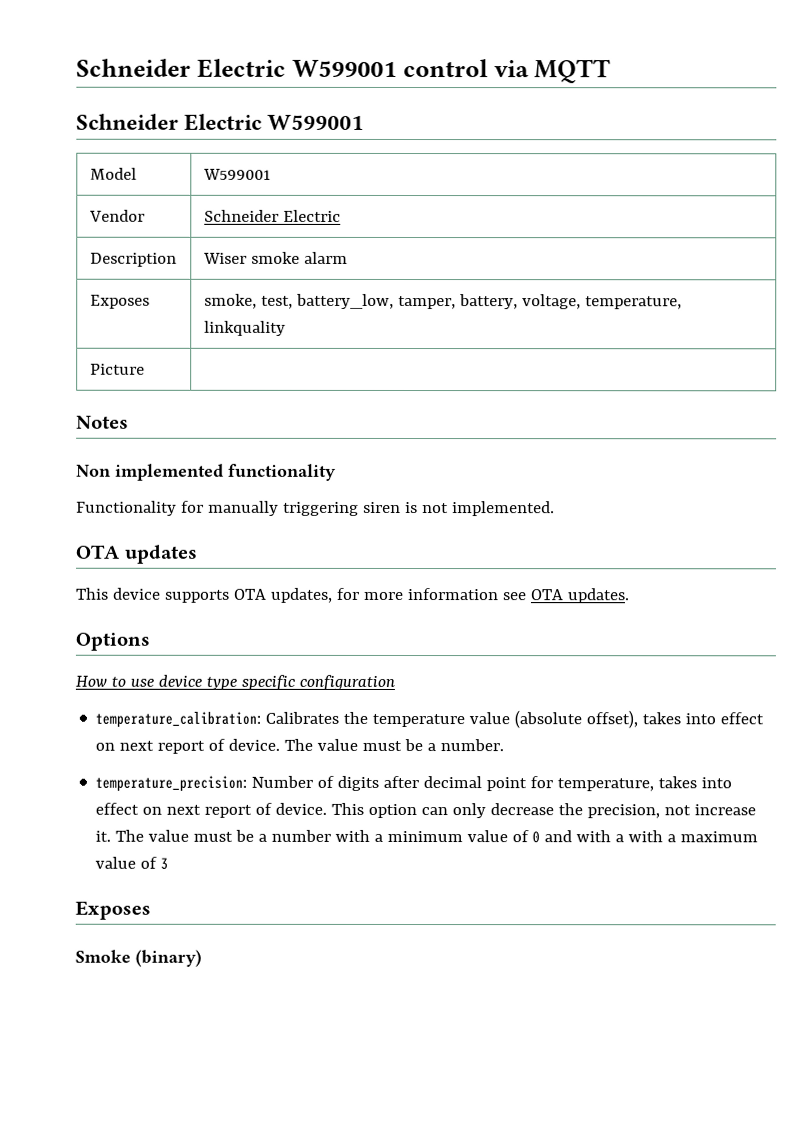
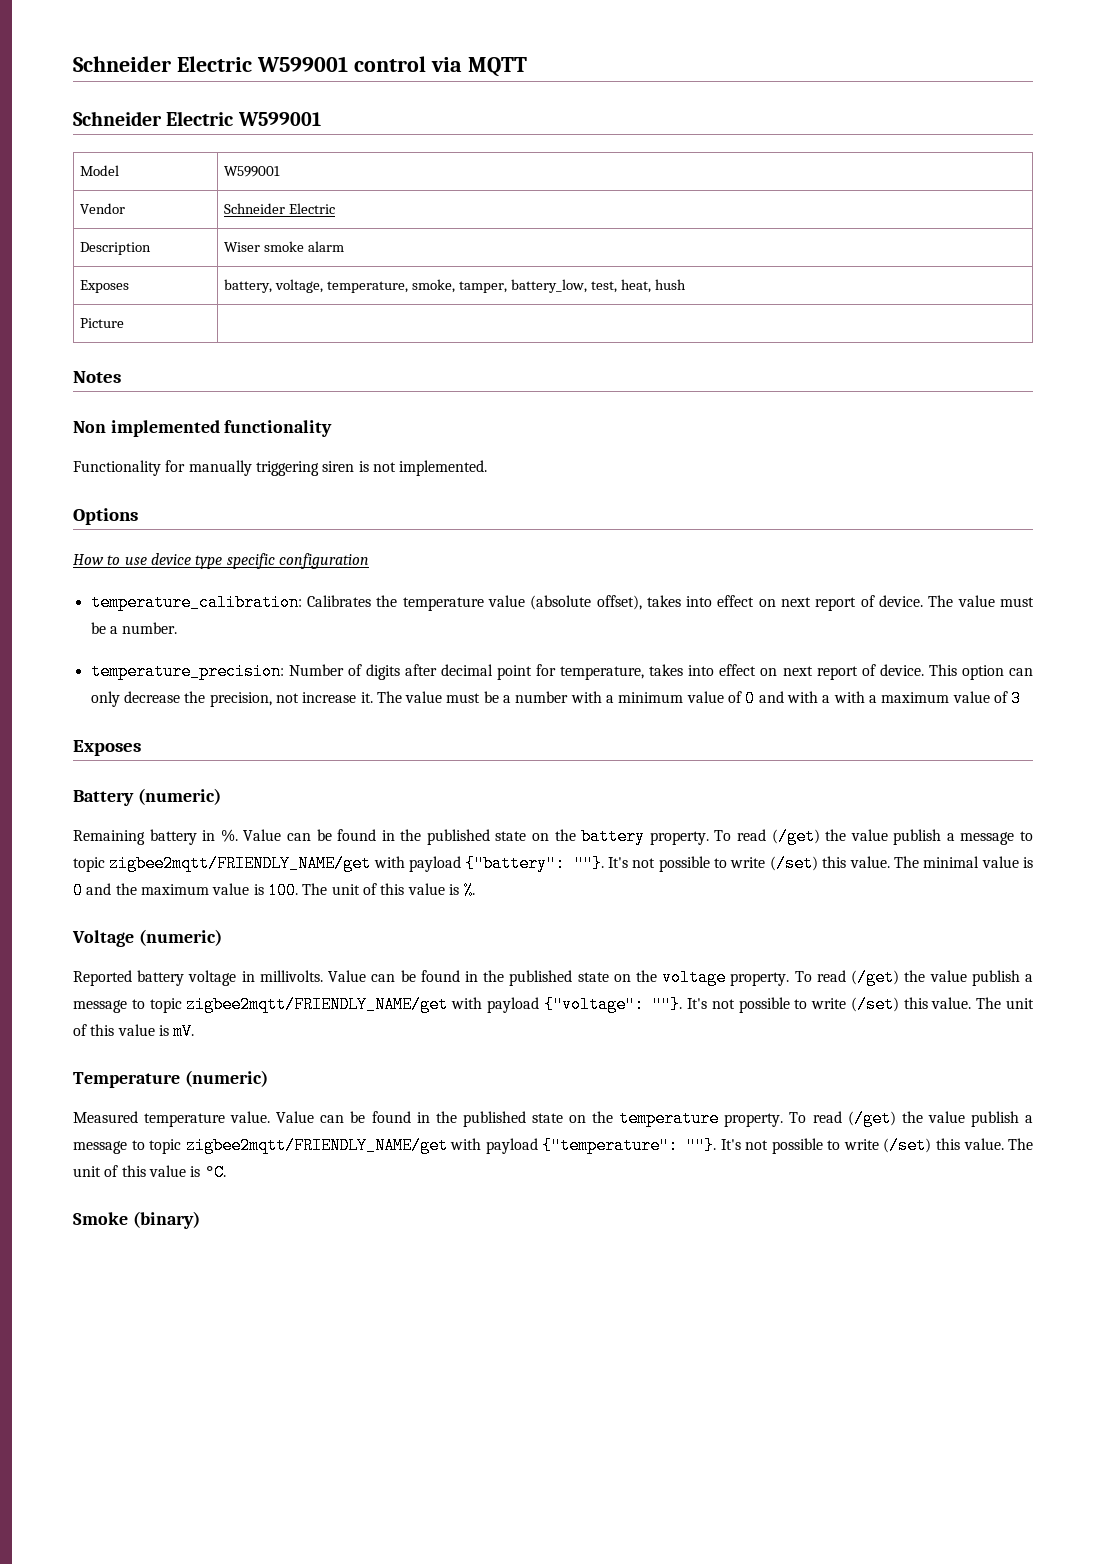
- Exposes | smoke, test, battery_low, tamper, battery, voltage, temperature, linkquality
+ Exposes | battery, voltage, temperature, smoke, tamper, battery_low, test, heat, hush
- OTA updates
- This device supports OTA updates, for more information see OTA updates.
+ Battery (numeric)
+ Remaining battery in %. Value can be found in the published state on the battery property. To read (/get) the value publish a message to topic zigbee2mqtt/FRIENDLY_NAME/get with payload {"battery": ""}. It's not possible to write (/set) this value. The minimal value is 0 and the maximum value is 100. The unit of this value is %.
+ Voltage (numeric)
+ Reported battery voltage in millivolts. Value can be found in the published state on the voltage property. To read (/get) the value publish a message to topic zigbee2mqtt/FRIENDLY_NAME/get with payload {"voltage": ""}. It's not possible to write (/set) this value. The unit of this value is mV.
+ Temperature (numeric)
+ Measured temperature value. Value can be found in the published state on the temperature property. To read (/get) the value publish a message to topic zigbee2mqtt/FRIENDLY_NAME/get with payload {"temperature": ""}. It's not possible to write (/set) this value. The unit of this value is °C.

